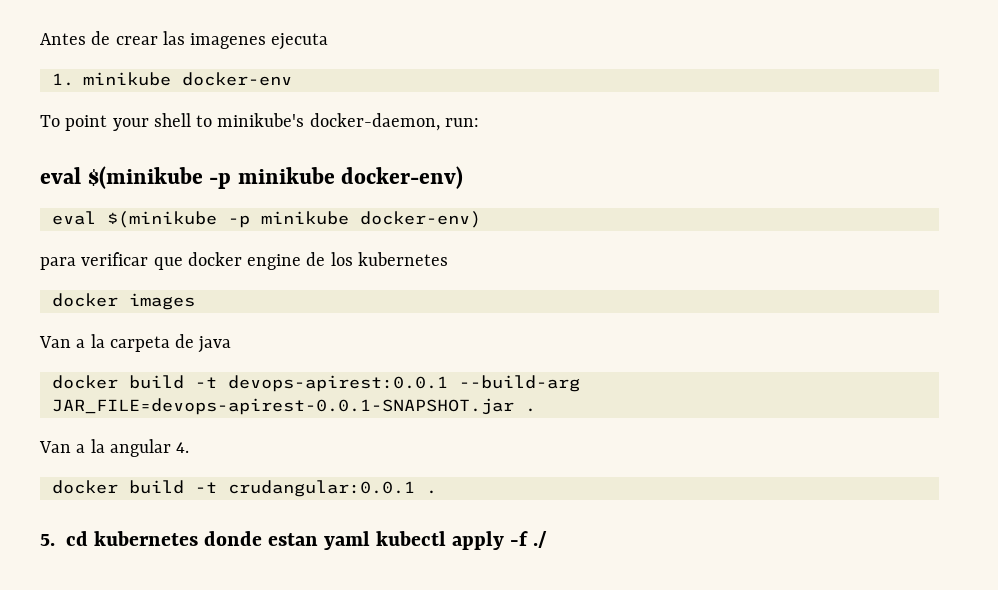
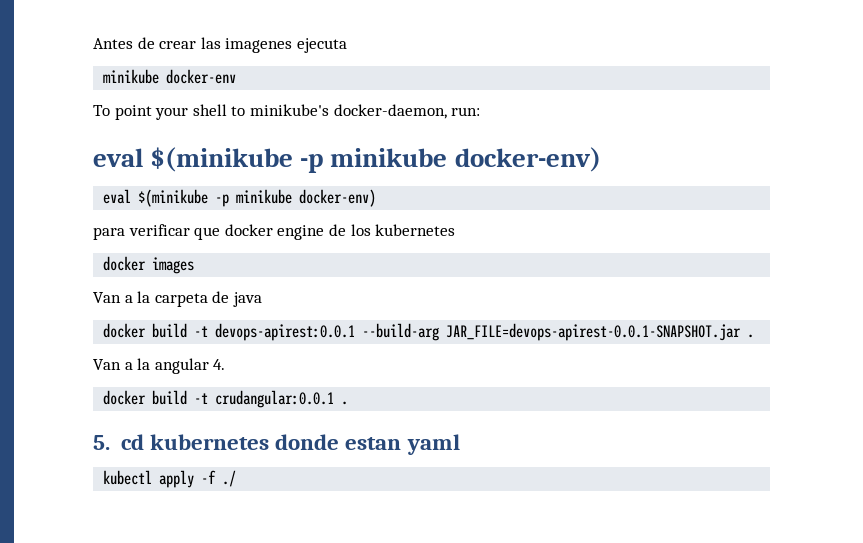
- 1. minikube docker-env
+ minikube docker-env
- 5. cd kubernetes donde estan yaml kubectl apply -f ./
+ 5. cd kubernetes donde estan yaml
+ kubectl apply -f ./

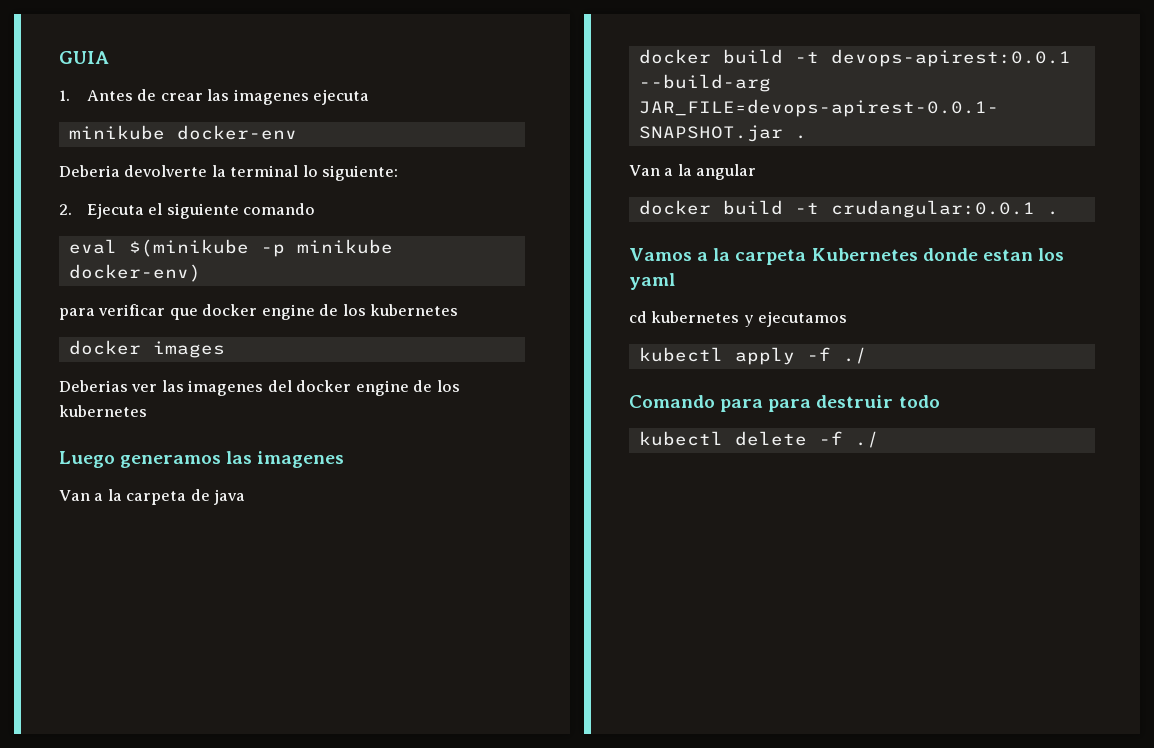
- Antes de crear las imagenes ejecuta
+ GUIA
+ 1. Antes de crear las imagenes ejecuta
- To point your shell to minikube's docker-daemon, run:
- eval $(minikube -p minikube docker-env)
+ Deberia devolverte la terminal lo siguiente:
+ 2. Ejecuta el siguiente comando
+ Deberias ver las imagenes del docker engine de los kubernetes
+ Luego generamos las imagenes
- Van a la angular 4.
+ Van a la angular
- 5. cd kubernetes donde estan yaml
+ Vamos a la carpeta Kubernetes donde estan los yaml
+ cd kubernetes y ejecutamos
  kubectl apply -f ./
+ Comando para para destruir todo
+ kubectl delete -f ./

